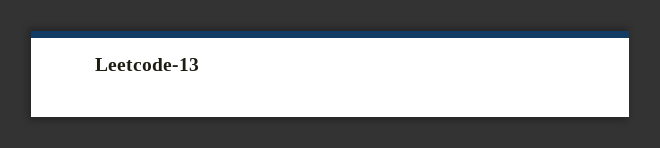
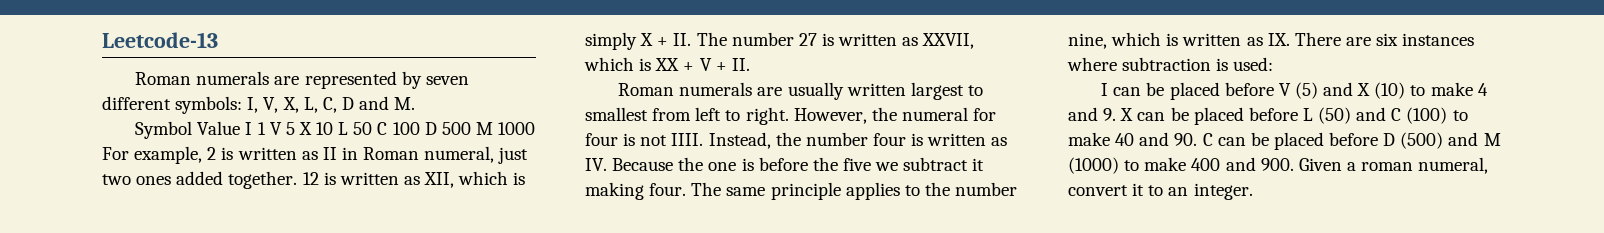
+ Roman numerals are represented by seven different symbols: I, V, X, L, C, D and M.
+ Symbol Value I 1 V 5 X 10 L 50 C 100 D 500 M 1000 For example, 2 is written as II in Roman numeral, just two ones added together. 12 is written as XII, which is simply X + II. The number 27 is written as XXVII, which is XX + V + II.
+ Roman numerals are usually written largest to smallest from left to right. However, the numeral for four is not IIII. Instead, the number four is written as IV. Because the one is before the five we subtract it making four. The same principle applies to the number nine, which is written as IX. There are six instances where subtraction is used:
+ I can be placed before V (5) and X (10) to make 4 and 9. X can be placed before L (50) and C (100) to make 40 and 90. C can be placed before D (500) and M (1000) to make 400 and 900. Given a roman numeral, convert it to an integer.

